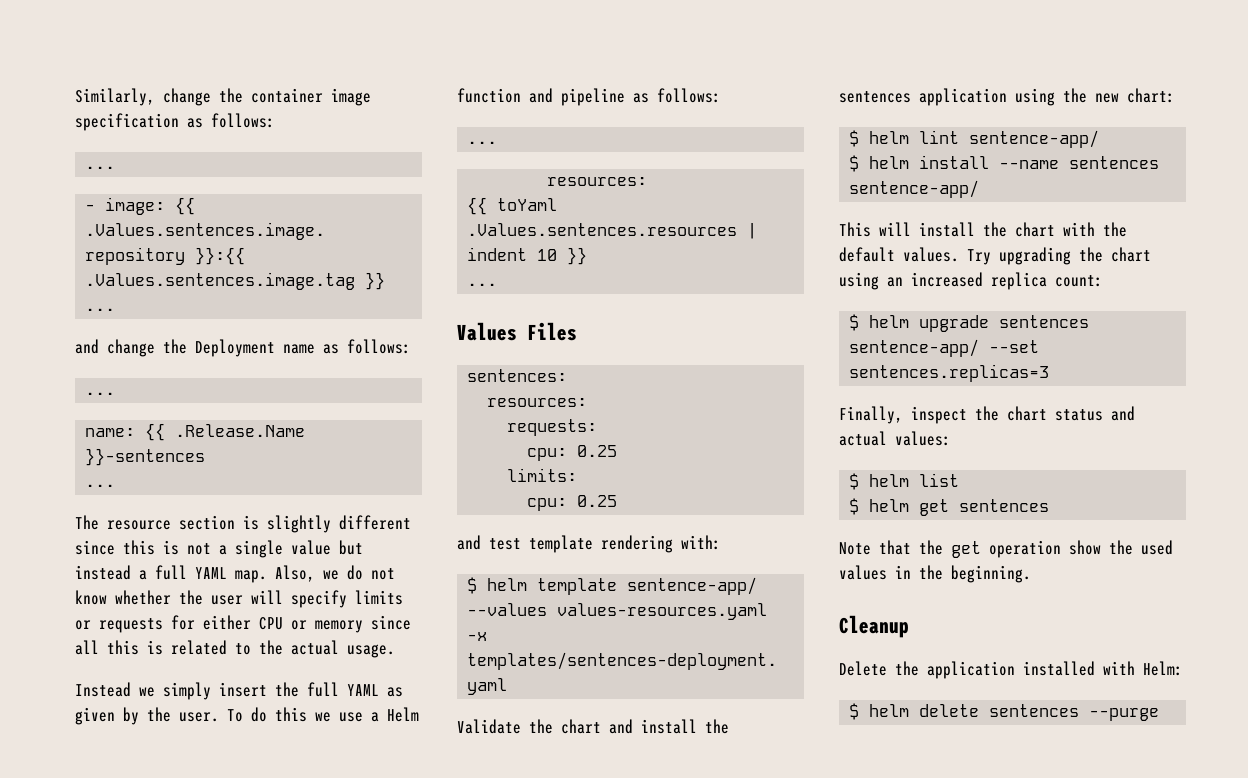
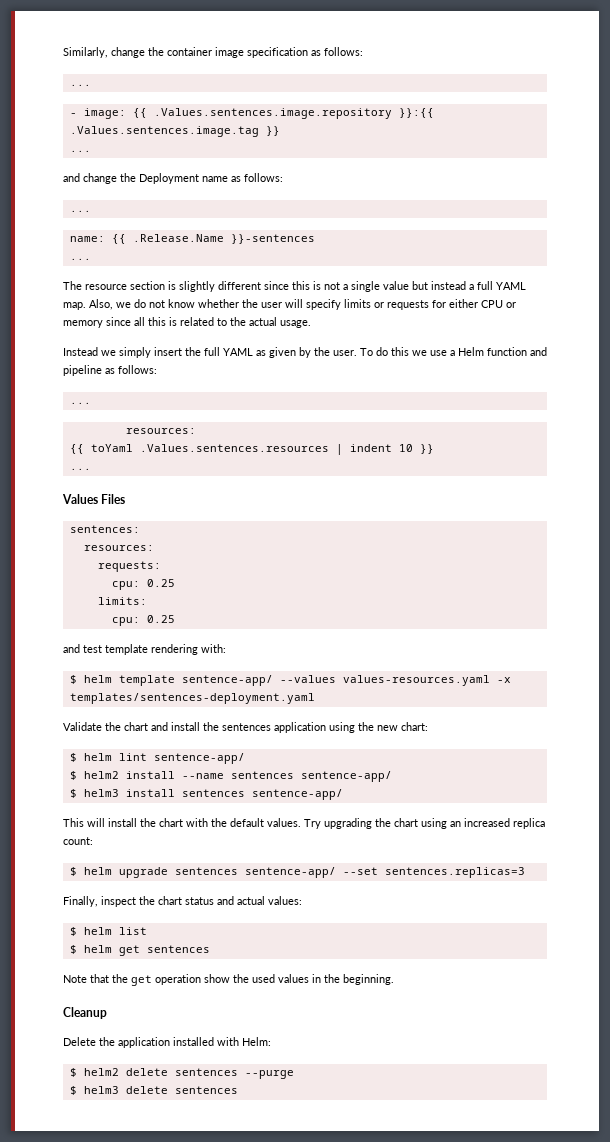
- $ helm install --name sentences sentence-app/
+ $ helm2 install --name sentences sentence-app/
+ $ helm3 install sentences sentence-app/
- $ helm delete sentences --purge
+ $ helm2 delete sentences --purge
+ $ helm3 delete sentences

